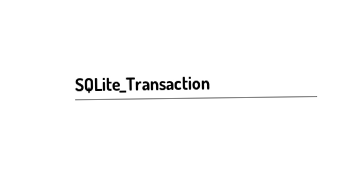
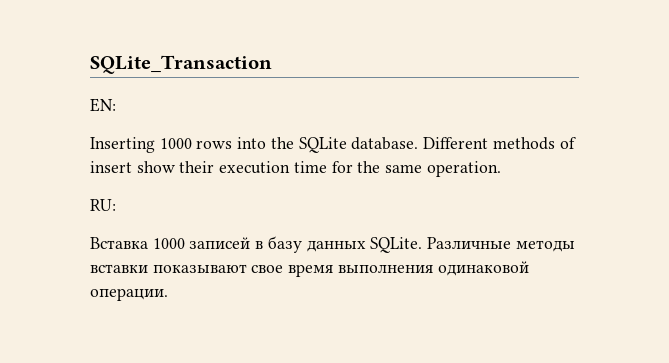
+ EN:
+ Inserting 1000 rows into the SQLite database. Different methods of insert show their execution time for the same operation.
+ RU:
+ Вставка 1000 записей в базу данных SQLite. Различные методы вставки показывают свое время выполнения одинаковой операции.

